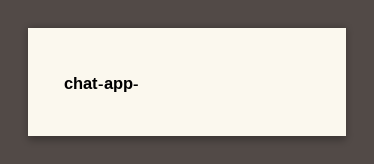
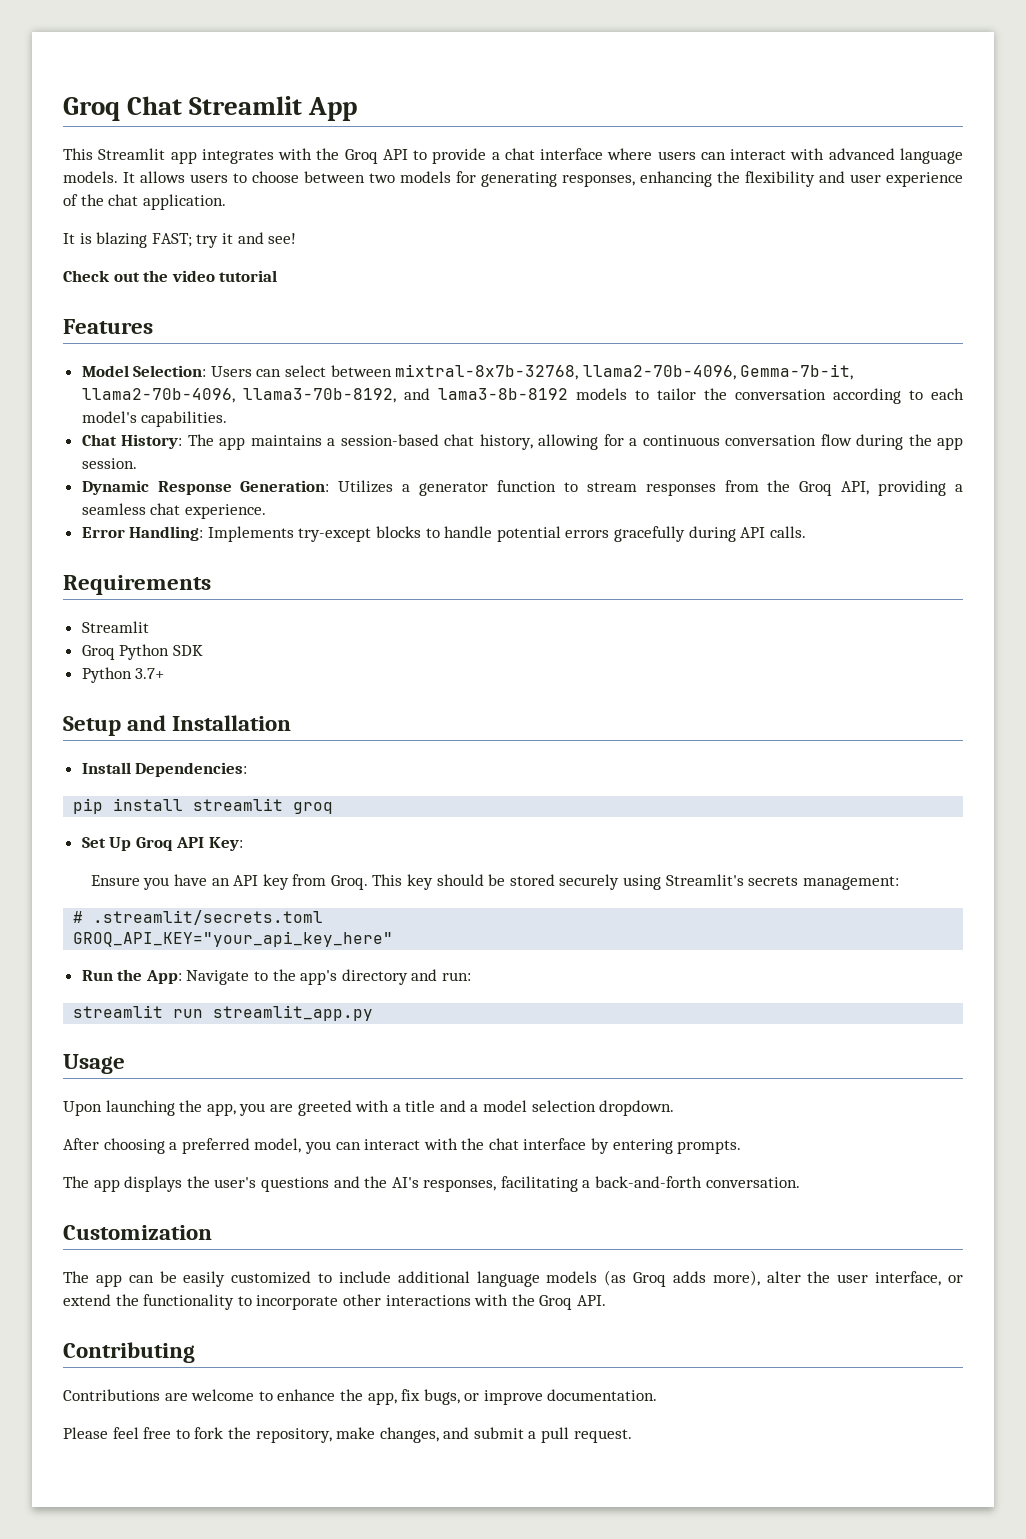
- chat-app-
+ Groq Chat Streamlit App
+ This Streamlit app integrates with the Groq API to provide a chat interface where users can interact with advanced language models. It allows users to choose between two models for generating responses, enhancing the flexibility and user experience of the chat application.
+ It is blazing FAST; try it and see!
+ Check out the video tutorial
+ Features
+ Model Selection: Users can select between mixtral-8x7b-32768, llama2-70b-4096, Gemma-7b-it, llama2-70b-4096, llama3-70b-8192, and lama3-8b-8192 models to tailor the conversation according to each model's capabilities.
+ Chat History: The app maintains a session-based chat history, allowing for a continuous conversation flow during the app session.
+ Dynamic Response Generation: Utilizes a generator function to stream responses from the Groq API, providing a seamless chat experience.
+ Error Handling: Implements try-except blocks to handle potential errors gracefully during API calls.
+ Requirements
+ Streamlit
+ Groq Python SDK
+ Python 3.7+
+ Setup and Installation
+ Install Dependencies:
+ pip install streamlit groq
+ Set Up Groq API Key:
+ Ensure you have an API key from Groq. This key should be stored securely using Streamlit's secrets management:
+ # .streamlit/secrets.toml
+ GROQ_API_KEY="your_api_key_here"
+ Run the App: Navigate to the app's directory and run:
+ streamlit run streamlit_app.py
+ Usage
+ Upon launching the app, you are greeted with a title and a model selection dropdown.
+ After choosing a preferred model, you can interact with the chat interface by entering prompts.
+ The app displays the user's questions and the AI's responses, facilitating a back-and-forth conversation.
+ Customization
+ The app can be easily customized to include additional language models (as Groq adds more), alter the user interface, or extend the functionality to incorporate other interactions with the Groq API.
+ Contributing
+ Contributions are welcome to enhance the app, fix bugs, or improve documentation.
+ Please feel free to fork the repository, make changes, and submit a pull request.

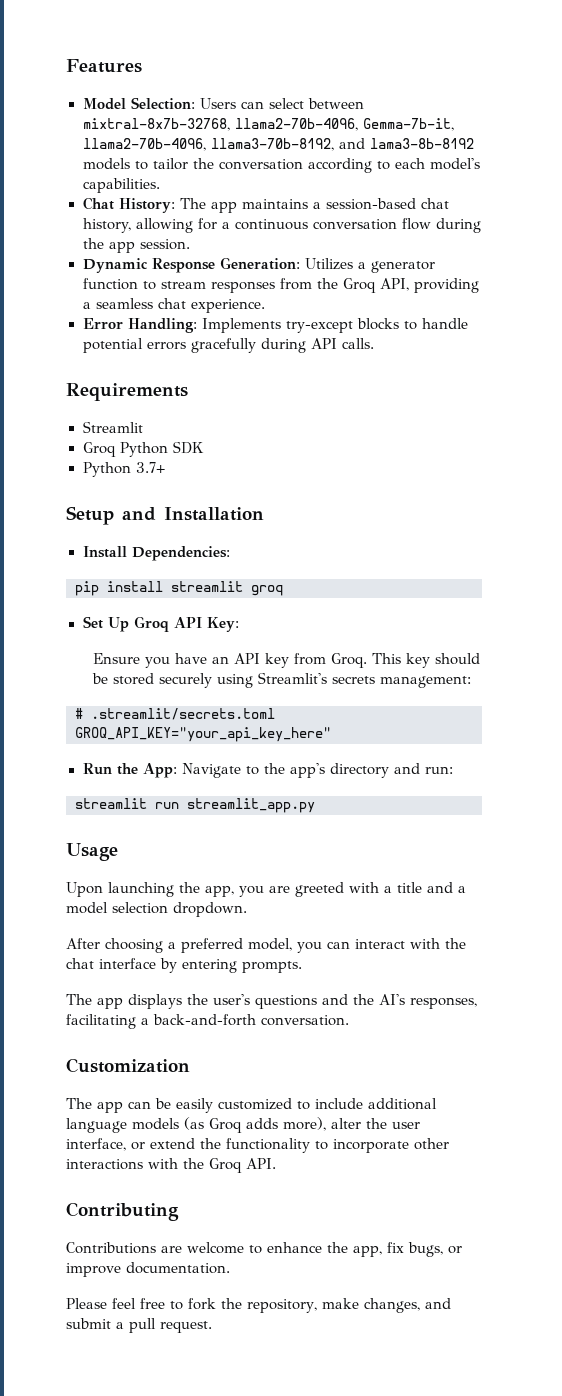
- Groq Chat Streamlit App
- This Streamlit app integrates with the Groq API to provide a chat interface where users can interact with advanced language models. It allows users to choose between two models for generating responses, enhancing the flexibility and user experience of the chat application.
- It is blazing FAST; try it and see!
- Check out the video tutorial

